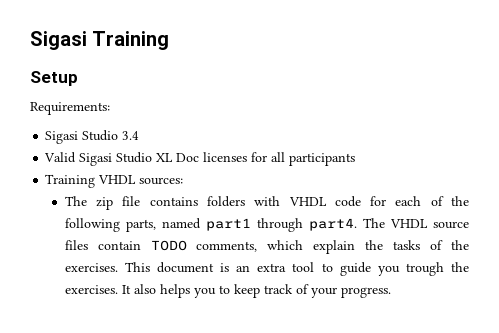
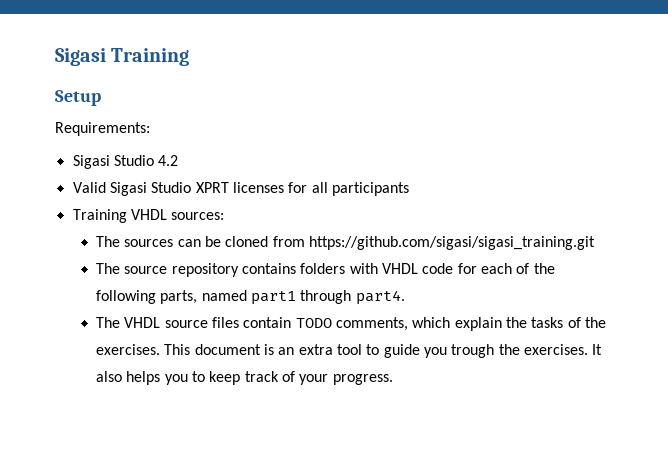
- Sigasi Studio 3.4
+ Sigasi Studio 4.2
- Valid Sigasi Studio XL Doc licenses for all participants
+ Valid Sigasi Studio XPRT licenses for all participants
- The zip file contains folders with VHDL code for each of the following parts, named part1 through part4. The VHDL source files contain TODO comments, which explain the tasks of the exercises.
+ The sources can be cloned from https://github.com/sigasi/sigasi_training.git
+ The source repository contains folders with VHDL code for each of the following parts, named part1 through part4.
+ The VHDL source files contain TODO comments, which explain the tasks of the exercises.

